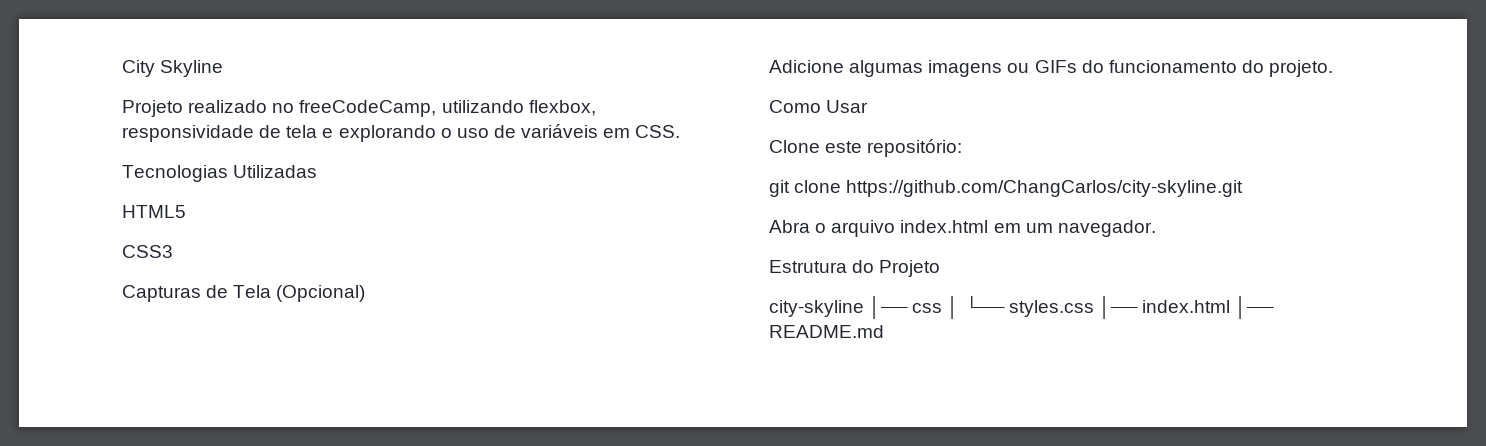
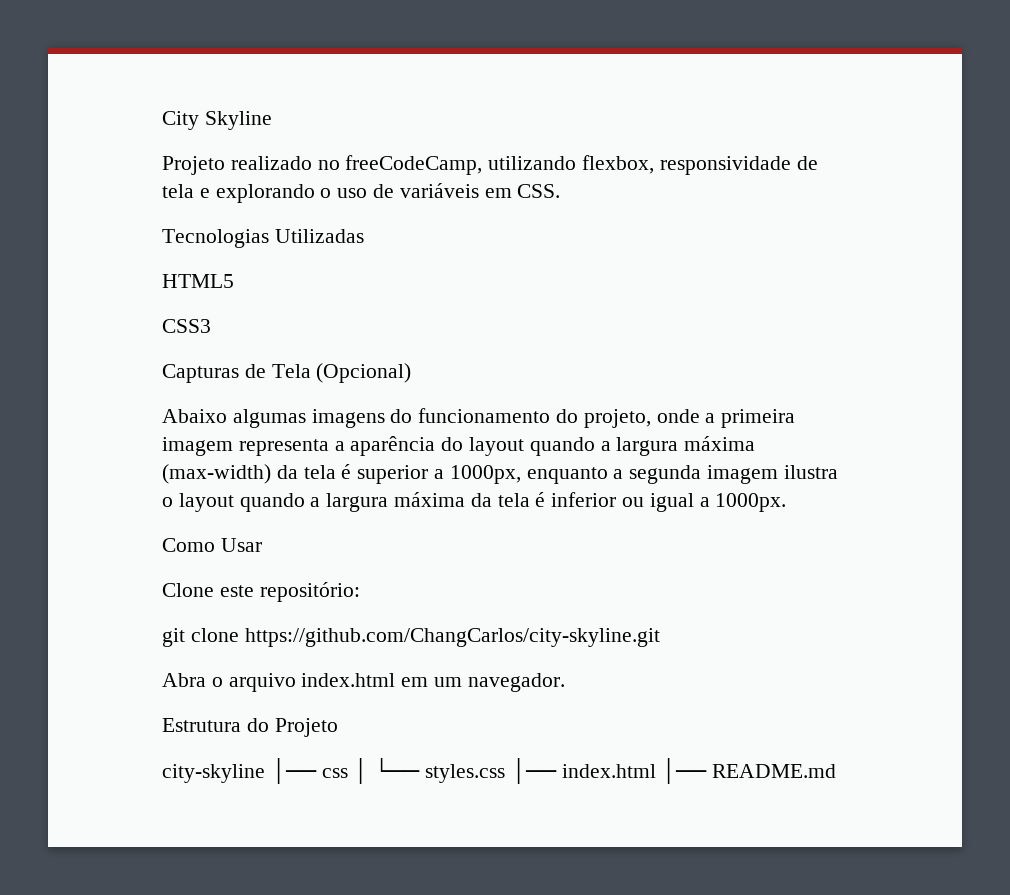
- Adicione algumas imagens ou GIFs do funcionamento do projeto.
+ Abaixo algumas imagens do funcionamento do projeto, onde a primeira imagem representa a aparência do layout quando a largura máxima (max-width) da tela é superior a 1000px, enquanto a segunda imagem ilustra o layout quando a largura máxima da tela é inferior ou igual a 1000px.

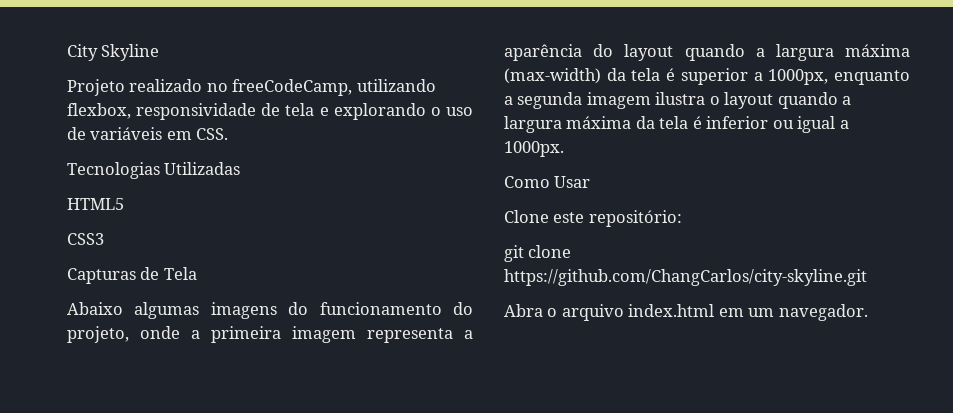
- Capturas de Tela (Opcional)
+ Capturas de Tela
- Estrutura do Projeto
- city-skyline │── css │ └── styles.css │── index.html │── README.md

